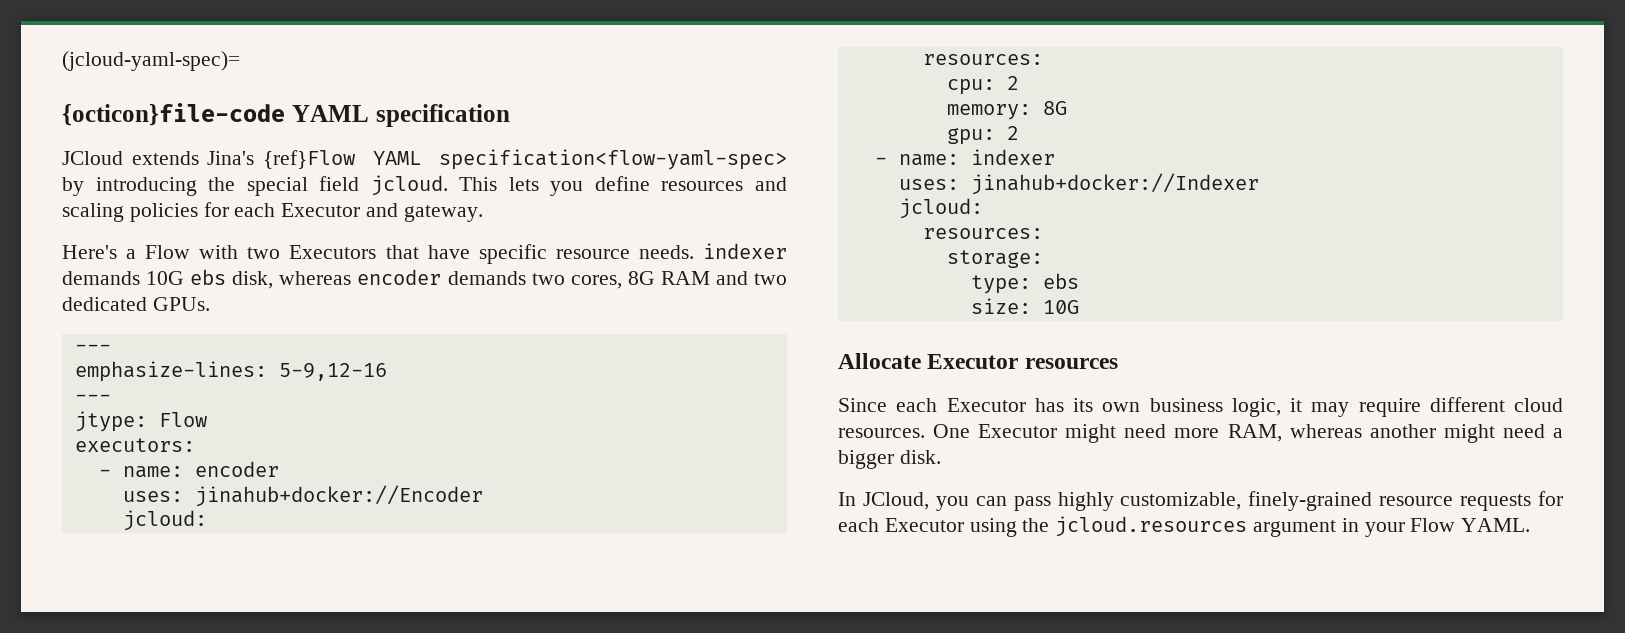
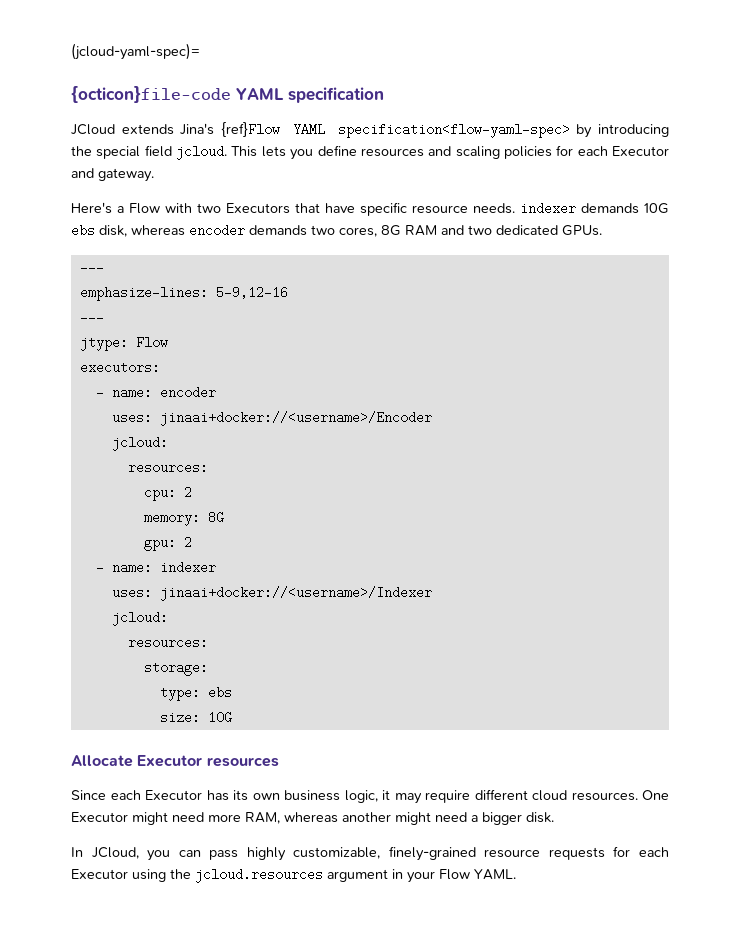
- uses: jinahub+docker://Encoder
+ uses: jinaai+docker://<username>/Encoder
- uses: jinahub+docker://Indexer
+ uses: jinaai+docker://<username>/Indexer

